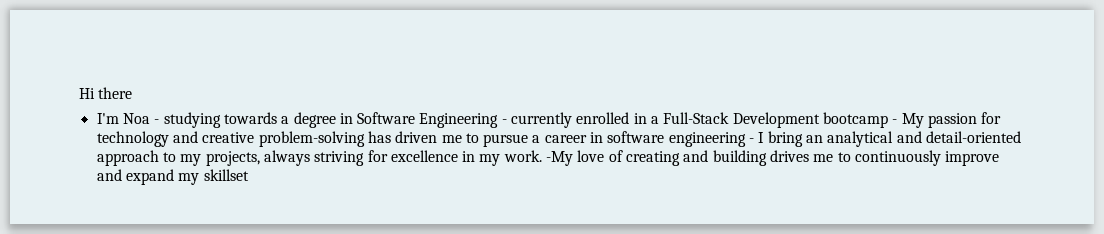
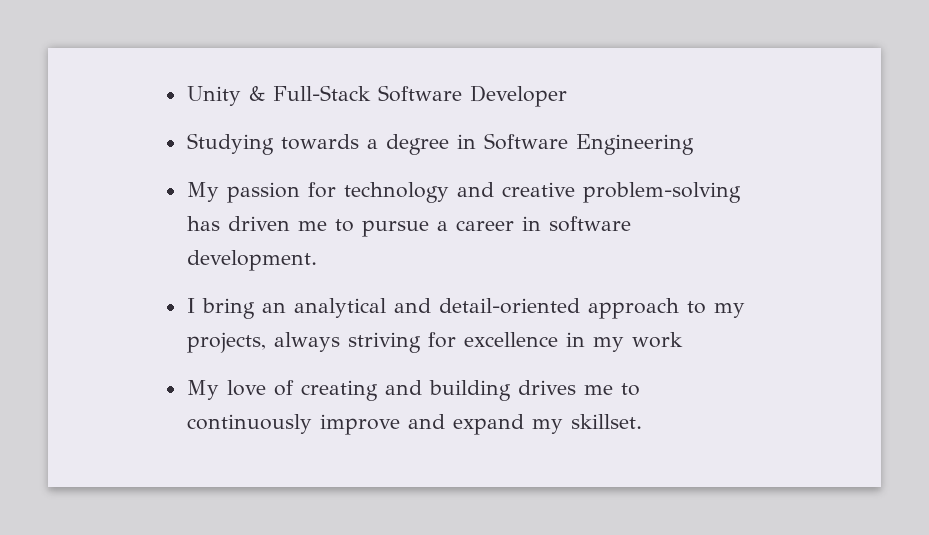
- Hi there
- I'm Noa - studying towards a degree in Software Engineering - currently enrolled in a Full-Stack Development bootcamp - My passion for technology and creative problem-solving has driven me to pursue a career in software engineering - I bring an analytical and detail-oriented approach to my projects, always striving for excellence in my work. -My love of creating and building drives me to continuously improve and expand my skillset
+ Unity & Full-Stack Software Developer
+ Studying towards a degree in Software Engineering
+ My passion for technology and creative problem-solving has driven me to pursue a career in software development.
+ I bring an analytical and detail-oriented approach to my projects, always striving for excellence in my work
+ My love of creating and building drives me to continuously improve and expand my skillset.

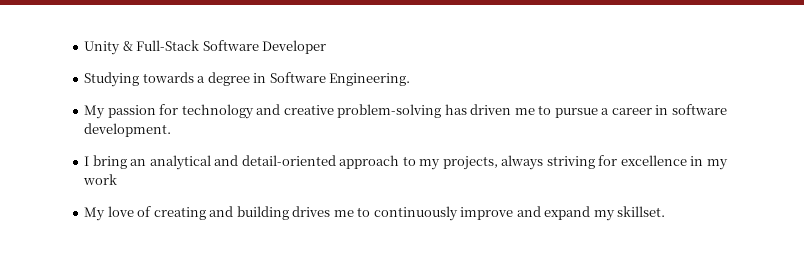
- Studying towards a degree in Software Engineering
+ Studying towards a degree in Software Engineering.

